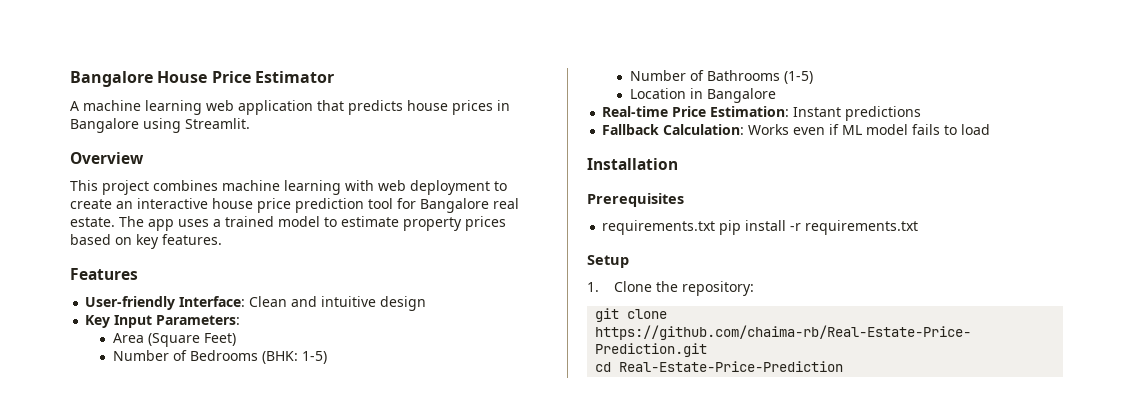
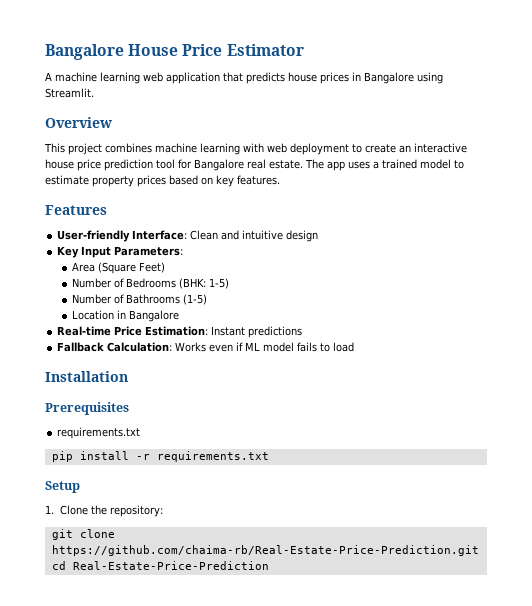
  Prerequisites
- requirements.txt pip install -r requirements.txt
+ requirements.txt
+ pip install -r requirements.txt

